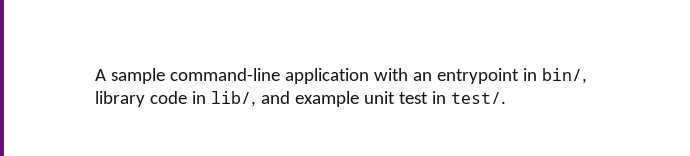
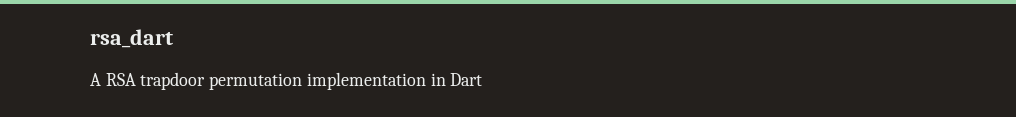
- A sample command-line application with an entrypoint in bin/, library code in lib/, and example unit test in test/.
+ rsa_dart
+ A RSA trapdoor permutation implementation in Dart

